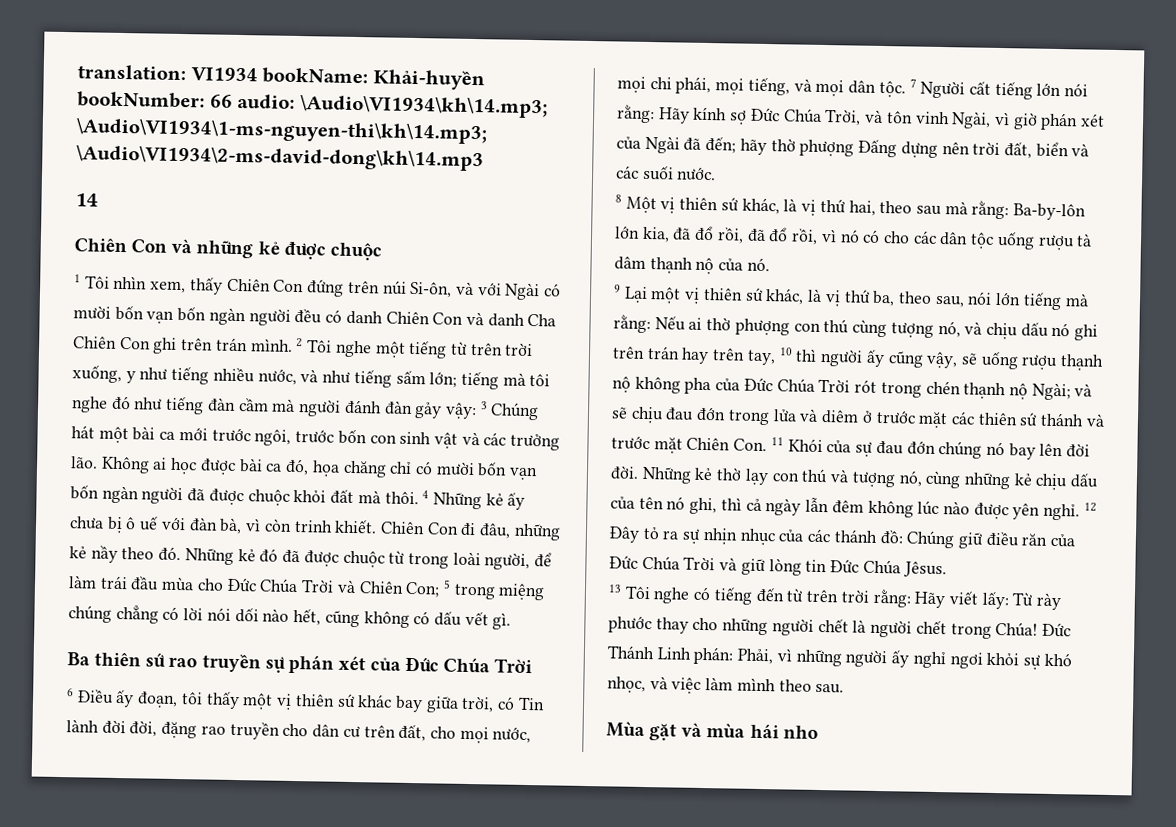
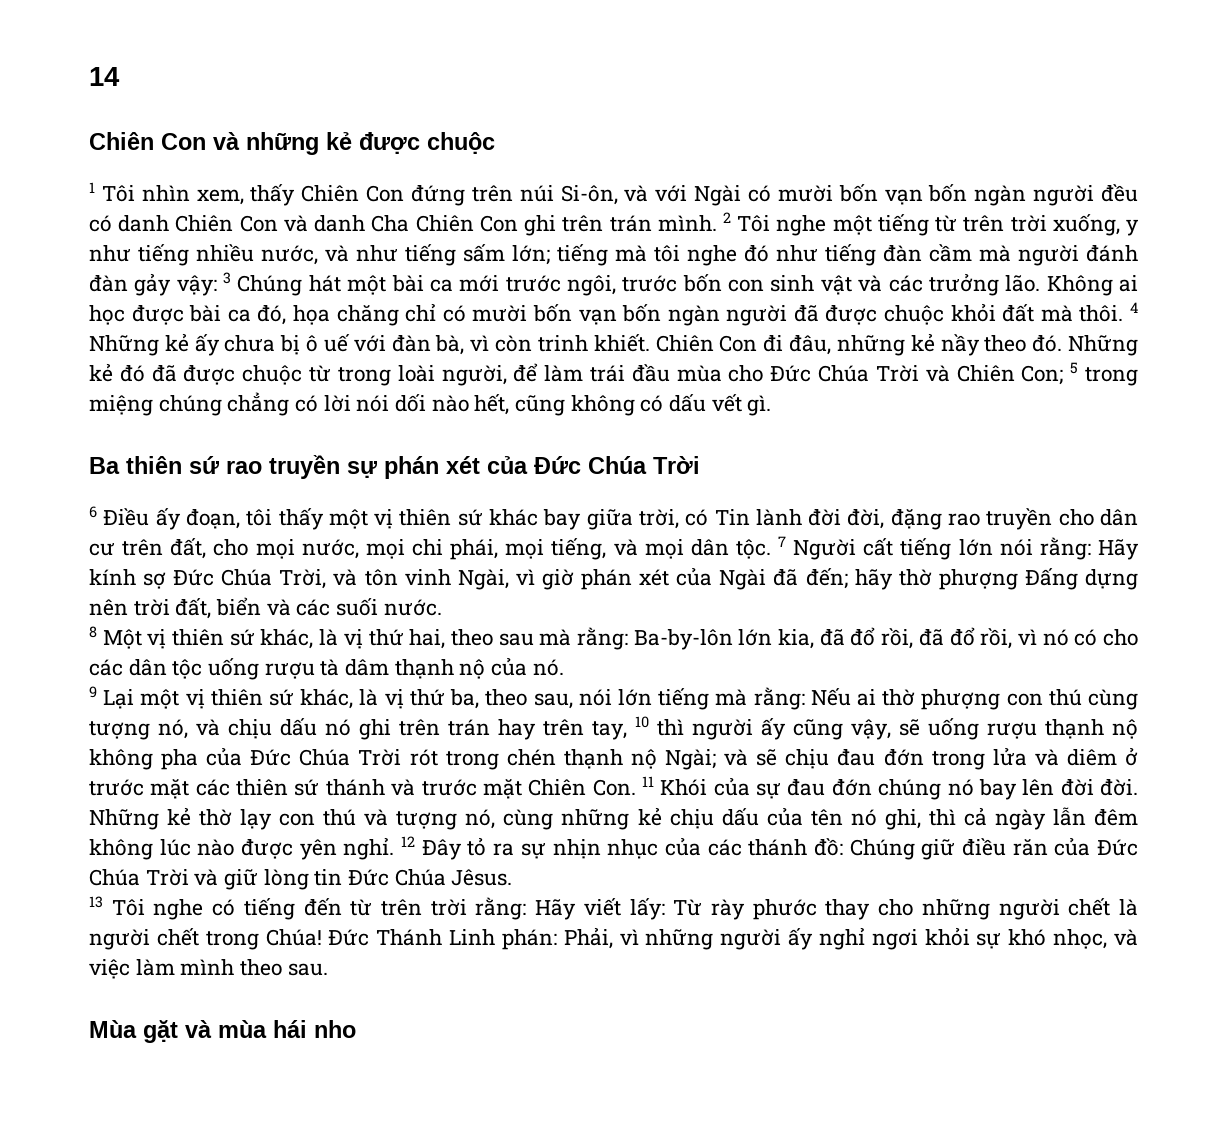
- translation: VI1934 bookName: Khải-huyền bookNumber: 66 audio: \Audio\VI1934\kh\14.mp3; \Audio\VI1934\1-ms-nguyen-thi\kh\14.mp3; \Audio\VI1934\2-ms-david-dong\kh\14.mp3

